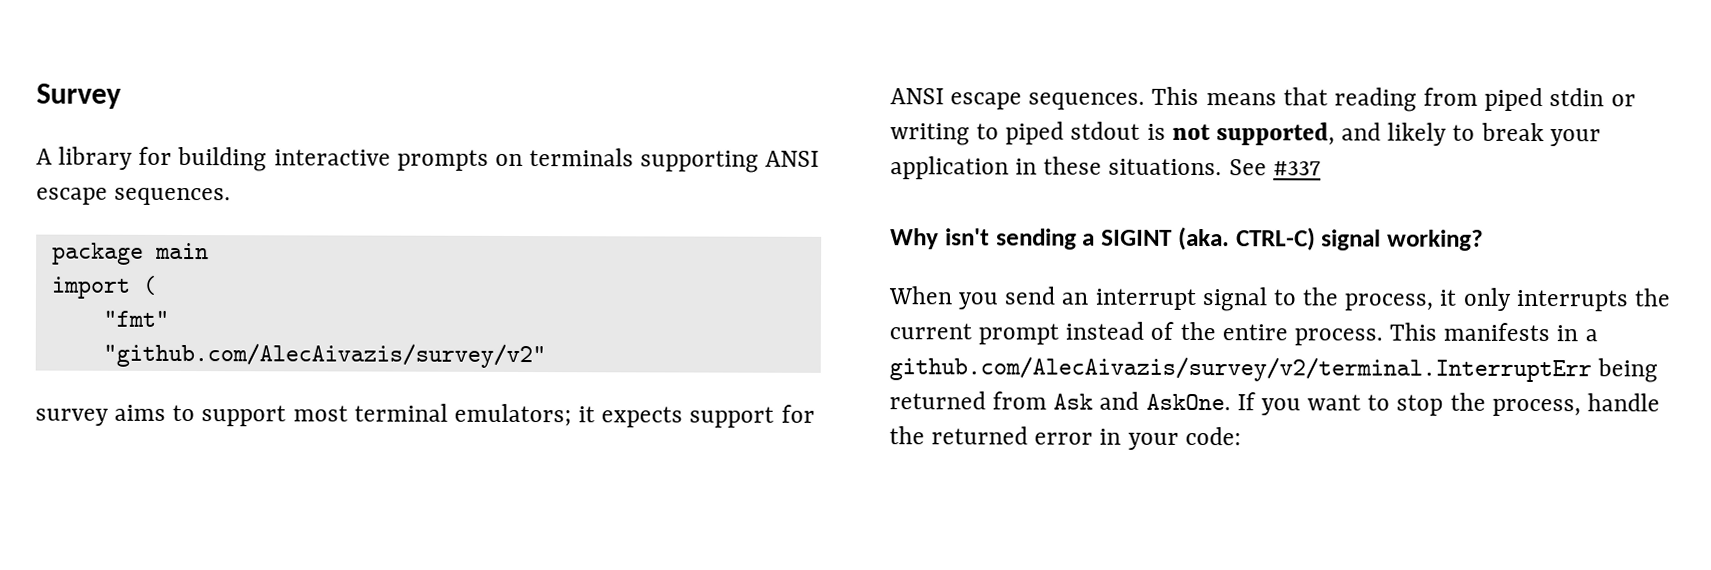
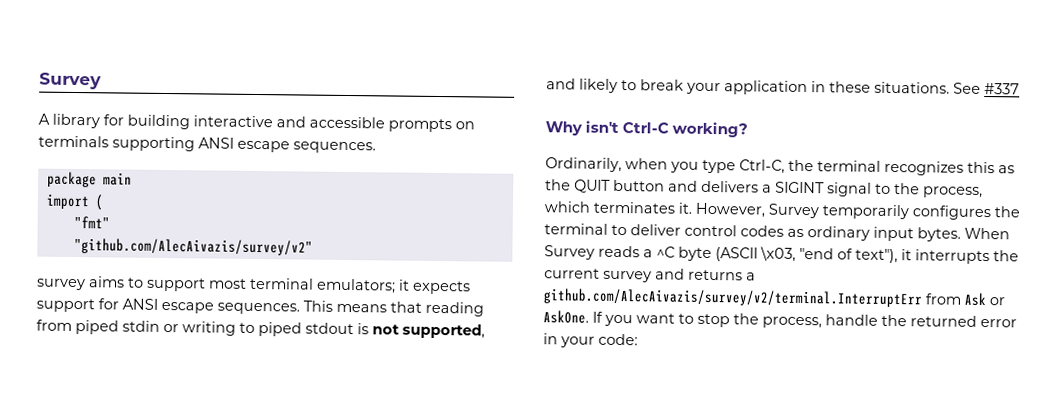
- A library for building interactive prompts on terminals supporting ANSI escape sequences.
+ A library for building interactive and accessible prompts on terminals supporting ANSI escape sequences.
- Why isn't sending a SIGINT (aka. CTRL-C) signal working?
- When you send an interrupt signal to the process, it only interrupts the current prompt instead of the entire process. This manifests in a github.com/AlecAivazis/survey/v2/terminal.InterruptErr being returned from Ask and AskOne.
+ Why isn't Ctrl-C working?
+ Ordinarily, when you type Ctrl-C, the terminal recognizes this as the QUIT button and delivers a SIGINT signal to the process, which terminates it. However, Survey temporarily configures the terminal to deliver control codes as ordinary input bytes. When Survey reads a ^C byte (ASCII \x03, "end of text"), it interrupts the current survey and returns a github.com/AlecAivazis/survey/v2/terminal.InterruptErr from Ask or AskOne.

